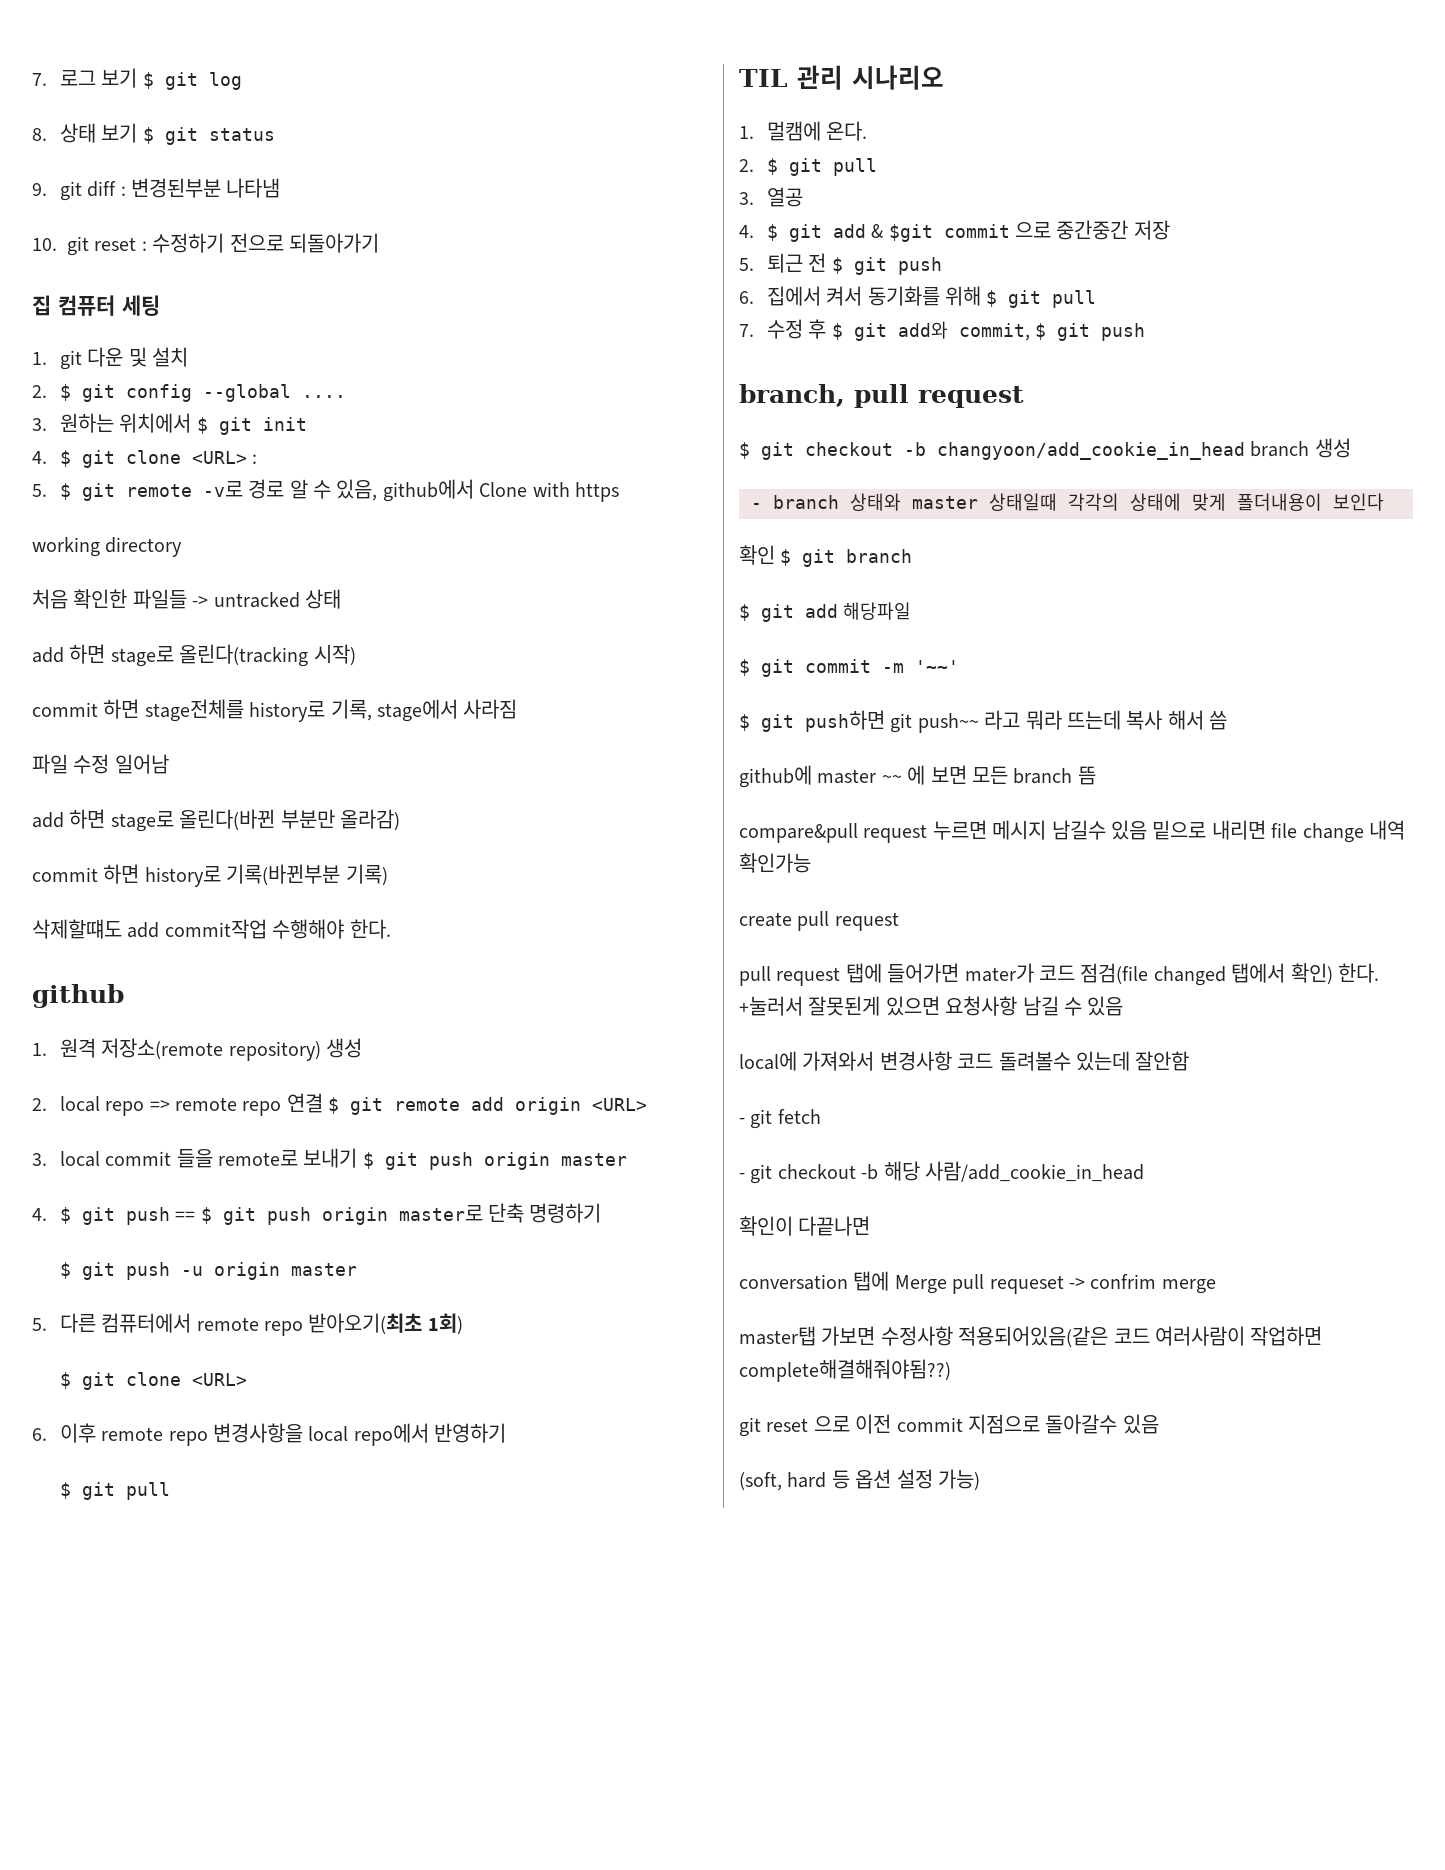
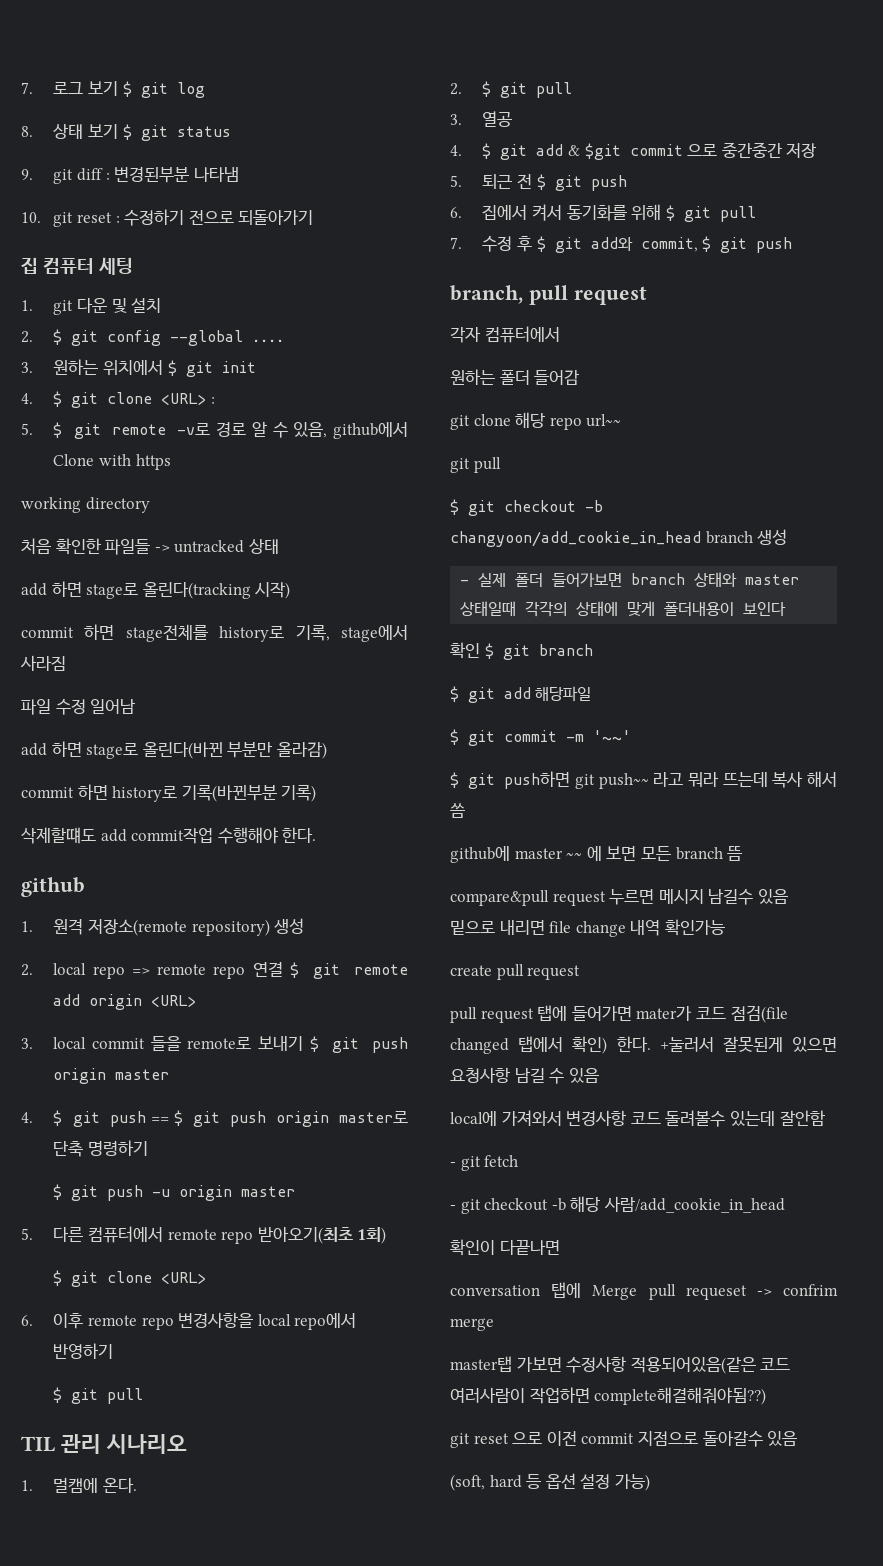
+ 각자 컴퓨터에서
+ 원하는 폴더 들어감
+ git clone 해당 repo url~~
+ git pull
- - branch 상태와 master 상태일때 각각의 상태에 맞게 폴더내용이 보인다
+ - 실제 폴더 들어가보면 branch 상태와 master 상태일때 각각의 상태에 맞게 폴더내용이 보인다

